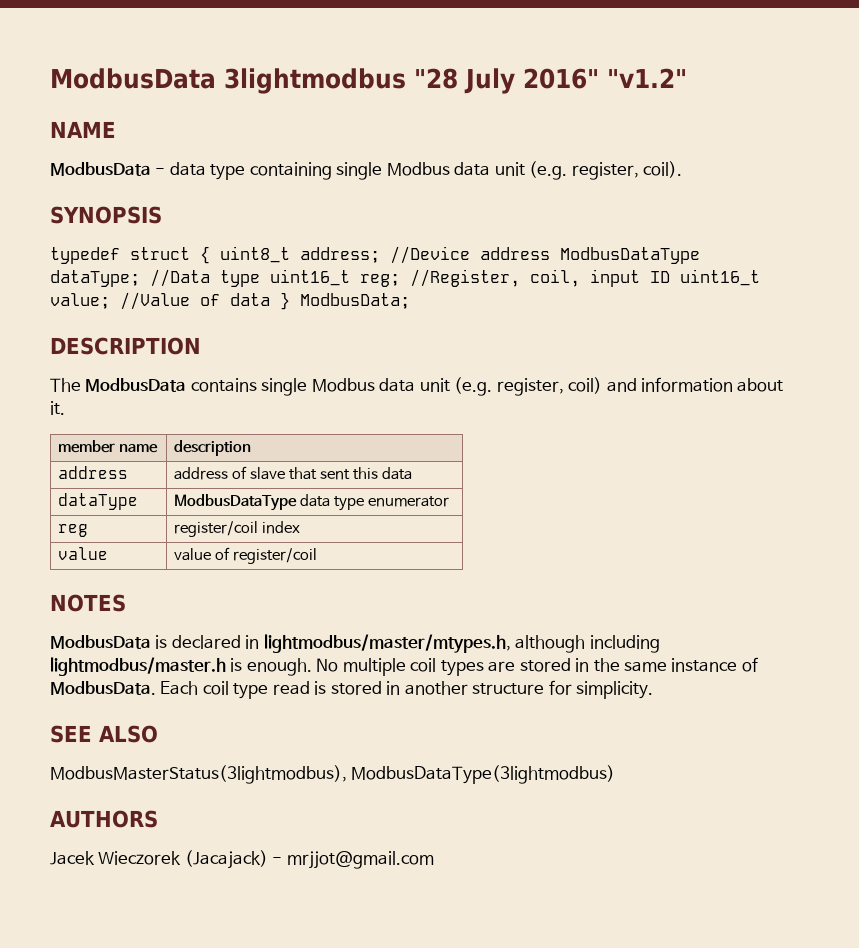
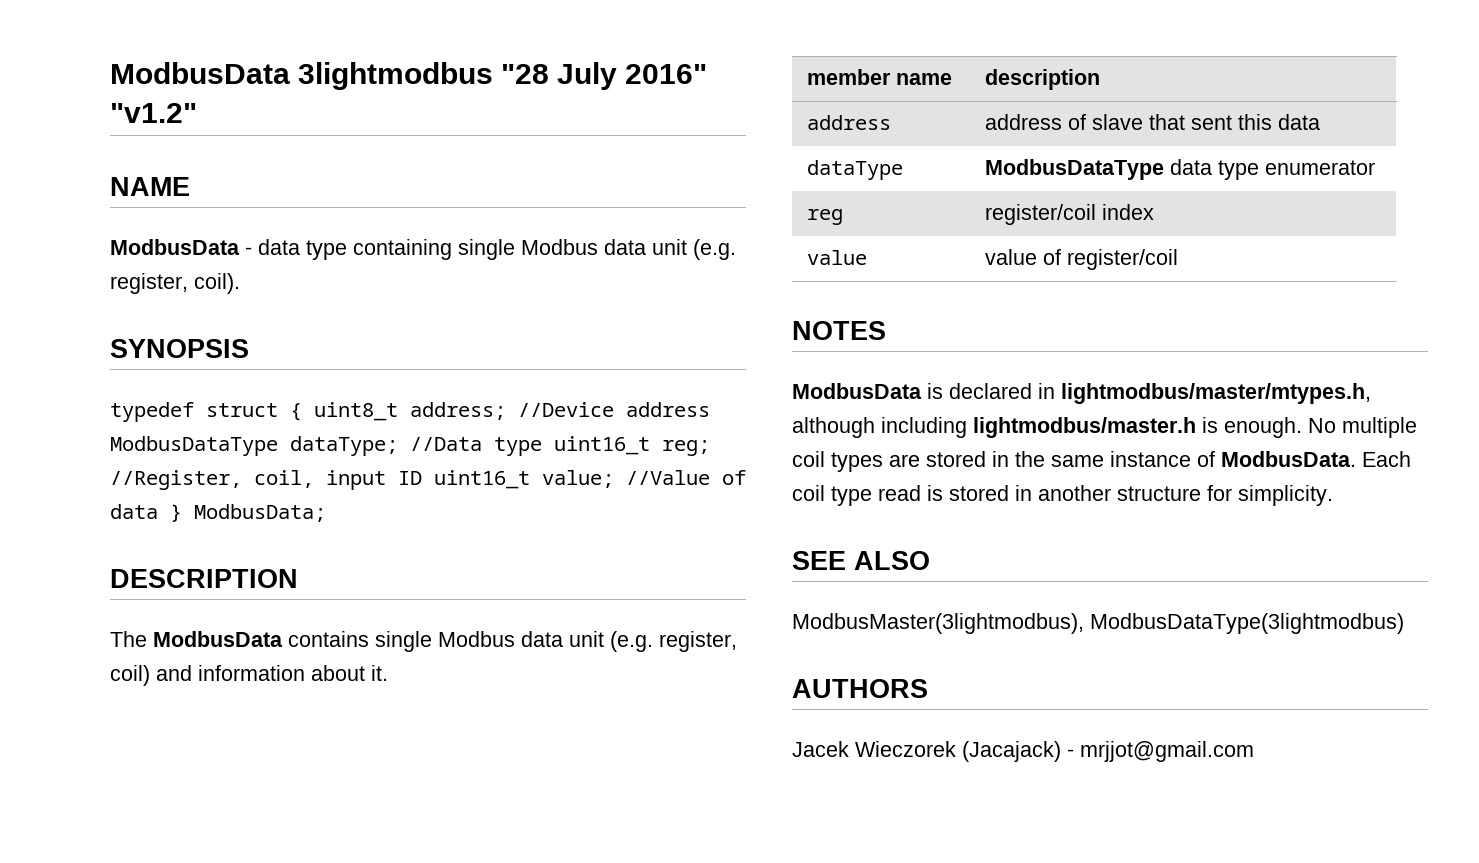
- ModbusMasterStatus(3lightmodbus), ModbusDataType(3lightmodbus)
+ ModbusMaster(3lightmodbus), ModbusDataType(3lightmodbus)

